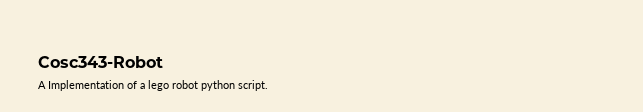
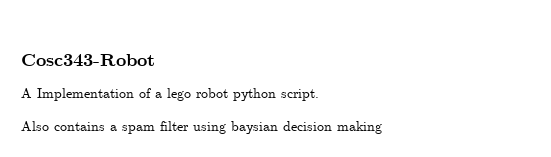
+ Also contains a spam filter using baysian decision making

